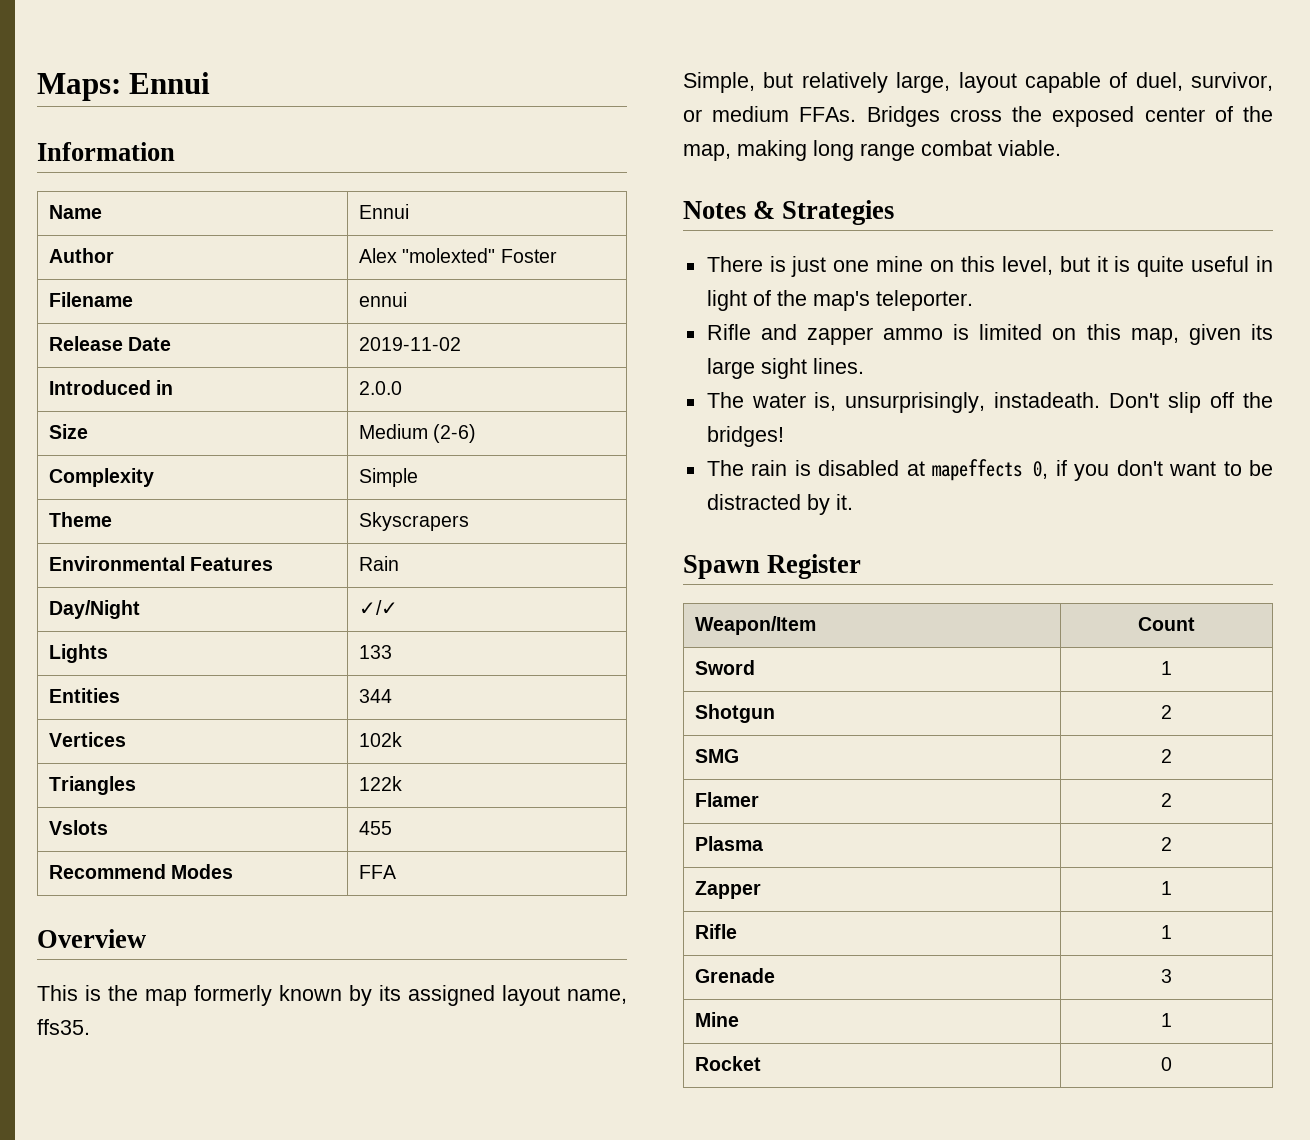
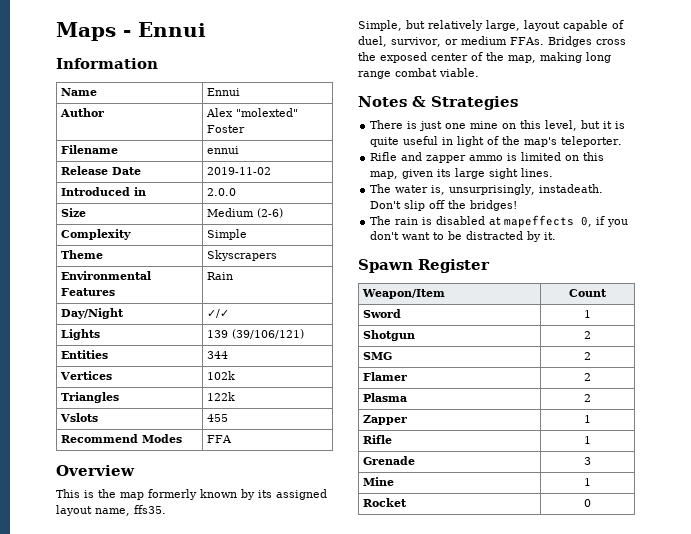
- Maps: Ennui
+ Maps - Ennui
- Lights | 133
+ Lights | 139 (39/106/121)

